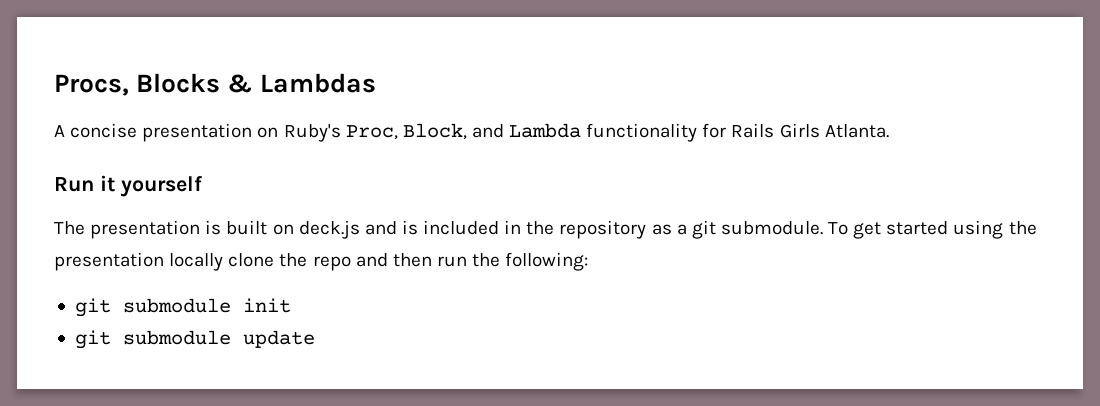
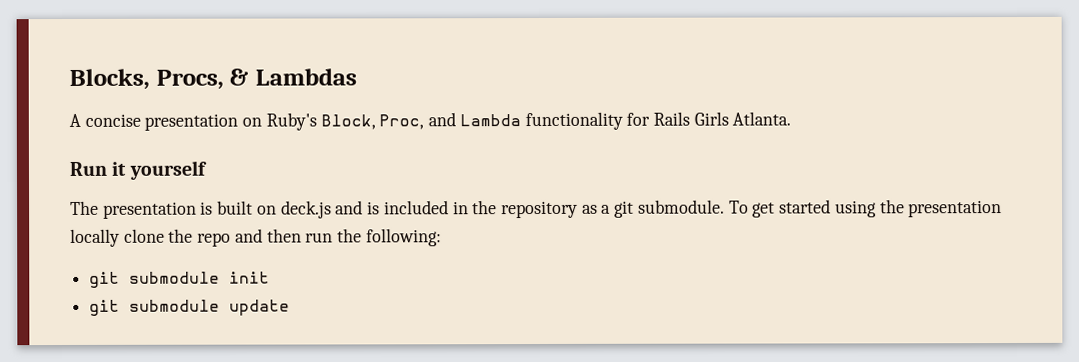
- Procs, Blocks & Lambdas
+ Blocks, Procs, & Lambdas
- A concise presentation on Ruby's Proc, Block, and Lambda functionality for Rails Girls Atlanta.
+ A concise presentation on Ruby's Block, Proc, and Lambda functionality for Rails Girls Atlanta.

